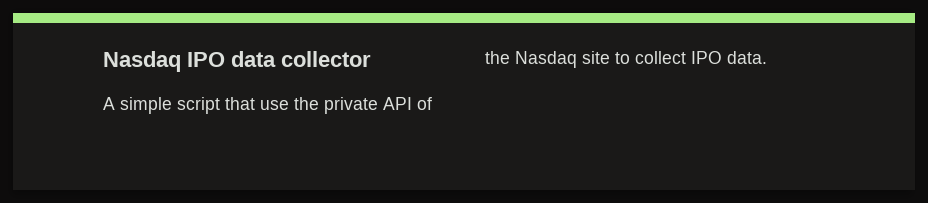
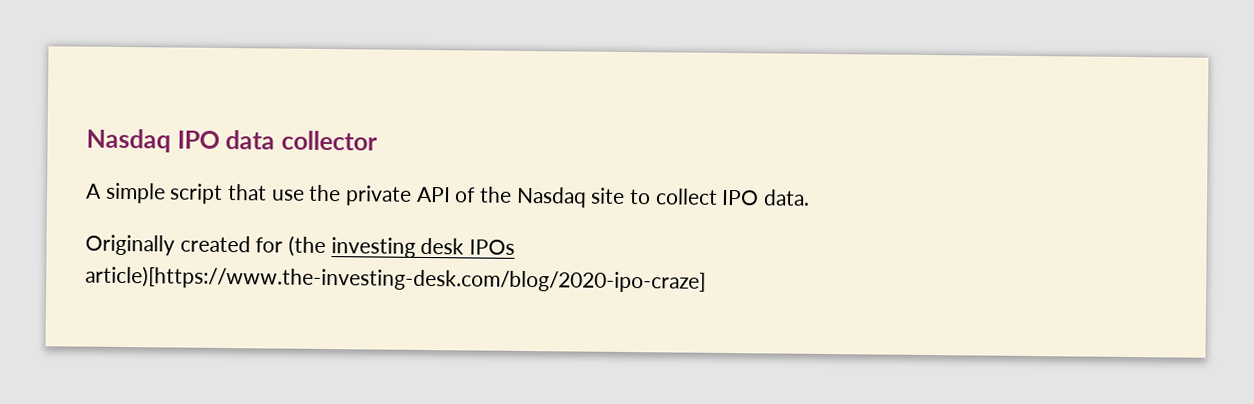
+ Originally created for (the investing desk IPOs article)[https://www.the-investing-desk.com/blog/2020-ipo-craze]

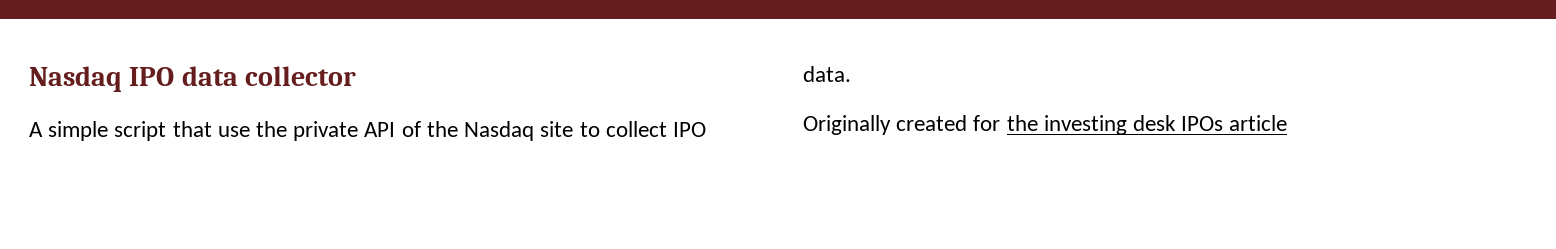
- Originally created for (the investing desk IPOs article)[https://www.the-investing-desk.com/blog/2020-ipo-craze]
+ Originally created for the investing desk IPOs article

